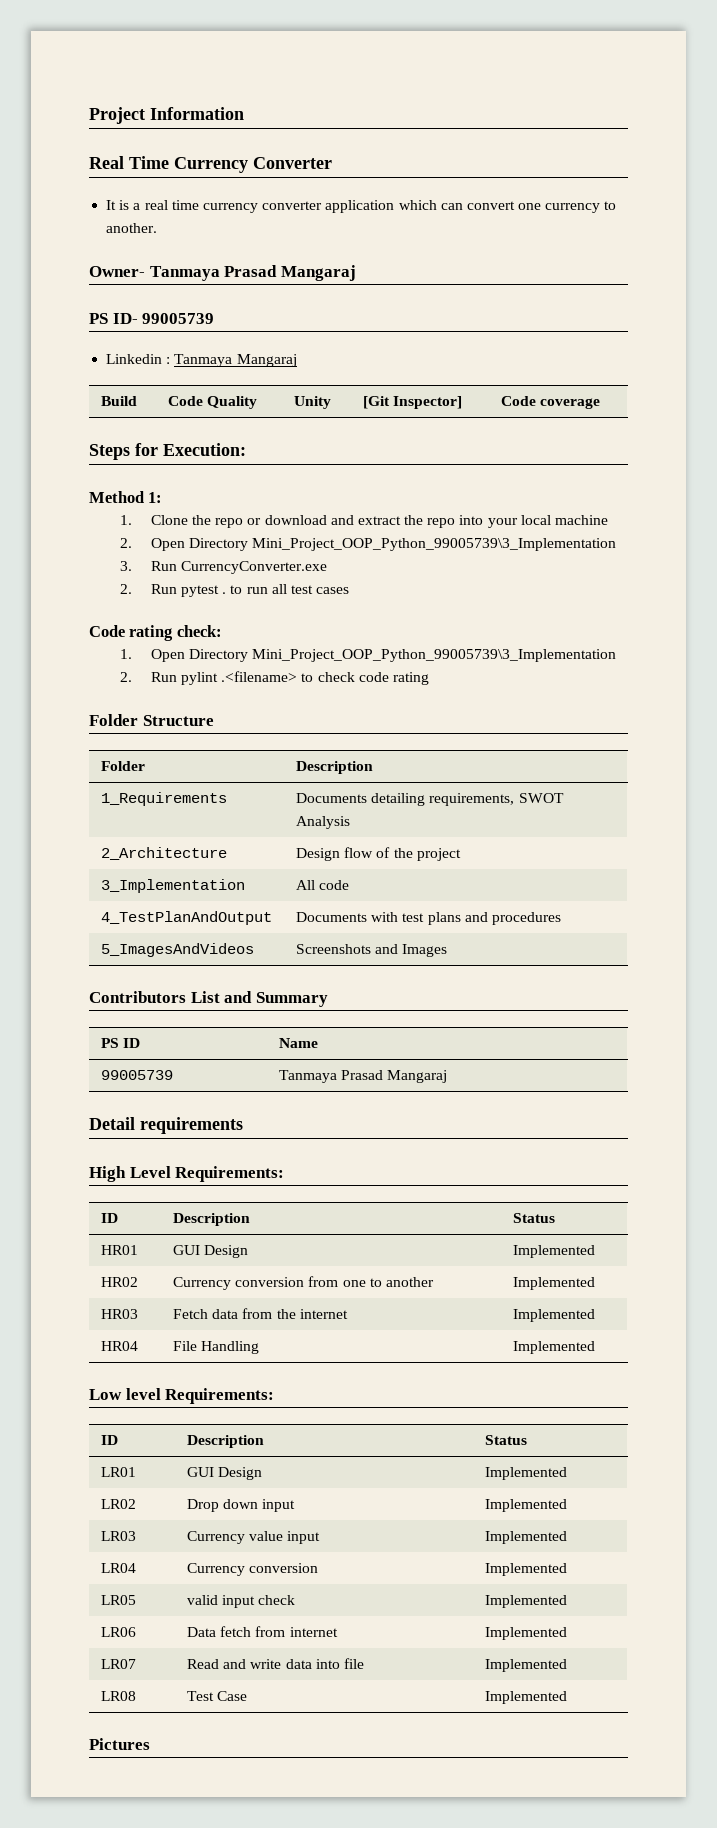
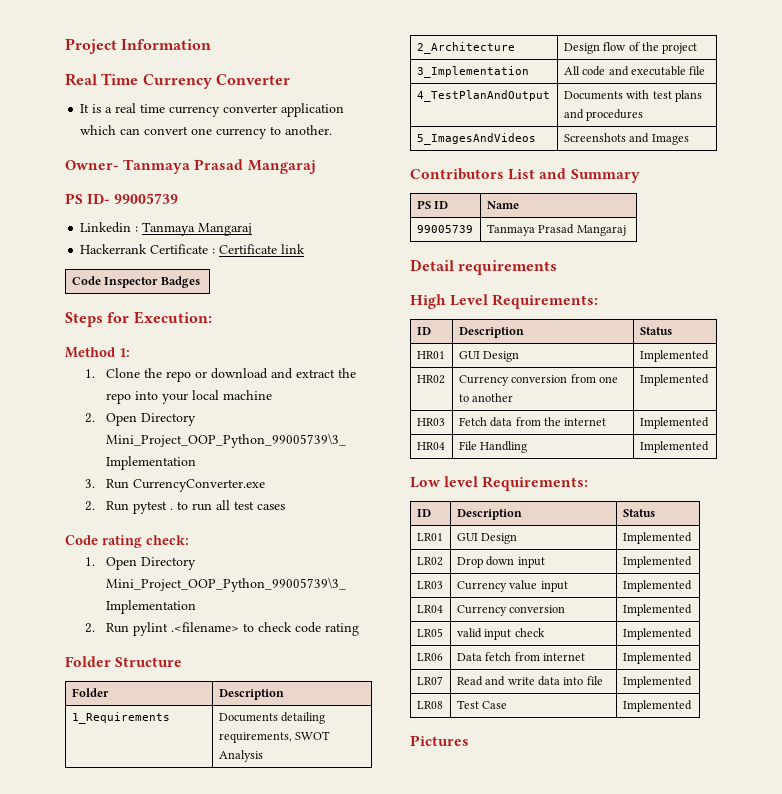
- Build | Code Quality | Unity | [Git Inspector] | Code coverage
+ Hackerrank Certificate : Certificate link
+ Code Inspector Badges
- 3_Implementation | All code
+ 3_Implementation | All code and executable file

